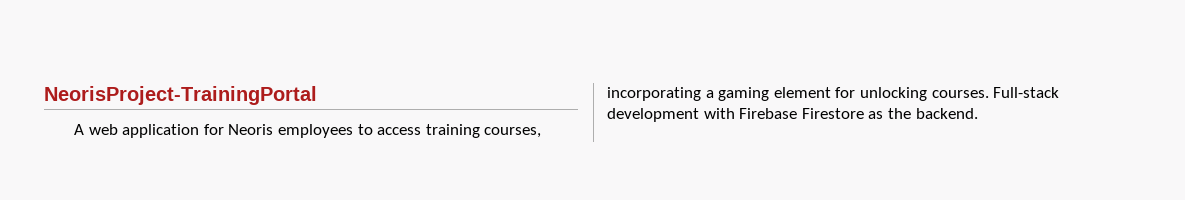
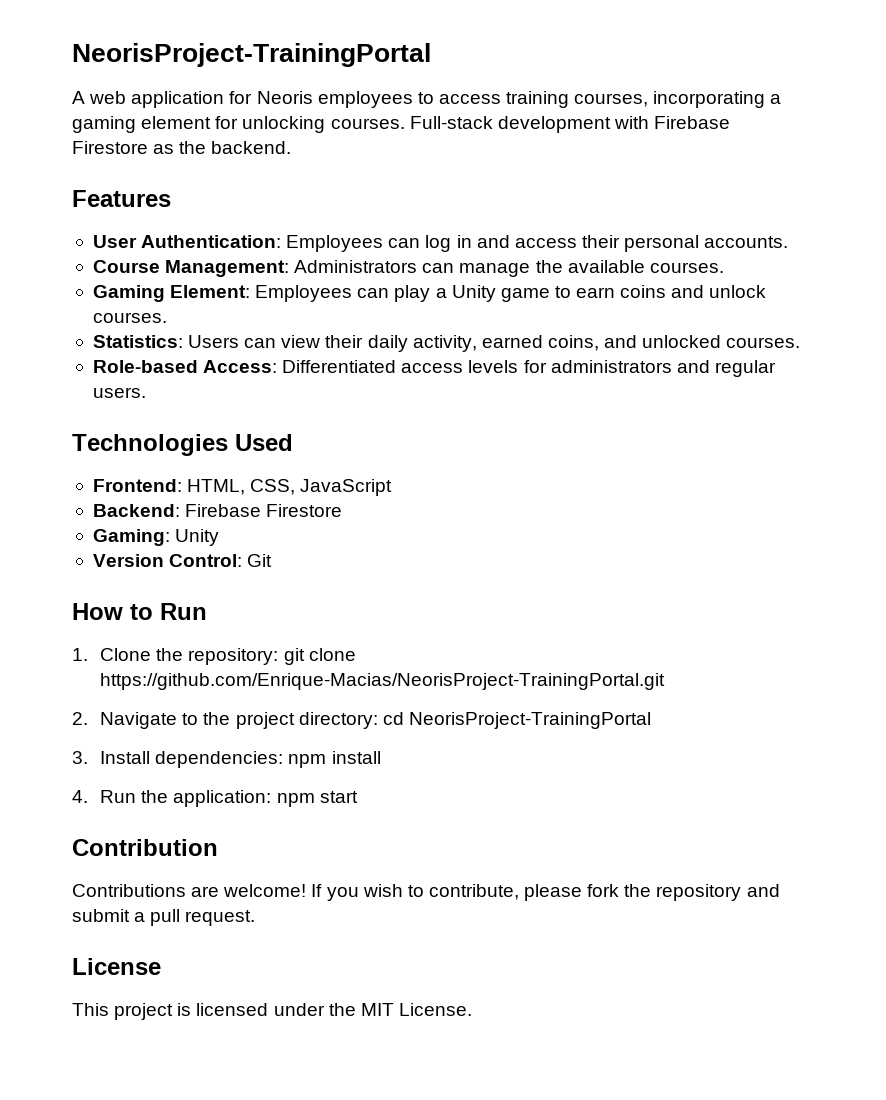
+ Features
+ User Authentication: Employees can log in and access their personal accounts.
+ Course Management: Administrators can manage the available courses.
+ Gaming Element: Employees can play a Unity game to earn coins and unlock courses.
+ Statistics: Users can view their daily activity, earned coins, and unlocked courses.
+ Role-based Access: Differentiated access levels for administrators and regular users.
+ Technologies Used
+ Frontend: HTML, CSS, JavaScript
+ Backend: Firebase Firestore
+ Gaming: Unity
+ Version Control: Git
+ How to Run
+ 1. Clone the repository: git clone https://github.com/Enrique-Macias/NeorisProject-TrainingPortal.git
+ 2. Navigate to the project directory: cd NeorisProject-TrainingPortal
+ 3. Install dependencies: npm install
+ 4. Run the application: npm start
+ Contribution
+ Contributions are welcome! If you wish to contribute, please fork the repository and submit a pull request.
+ License
+ This project is licensed under the MIT License.

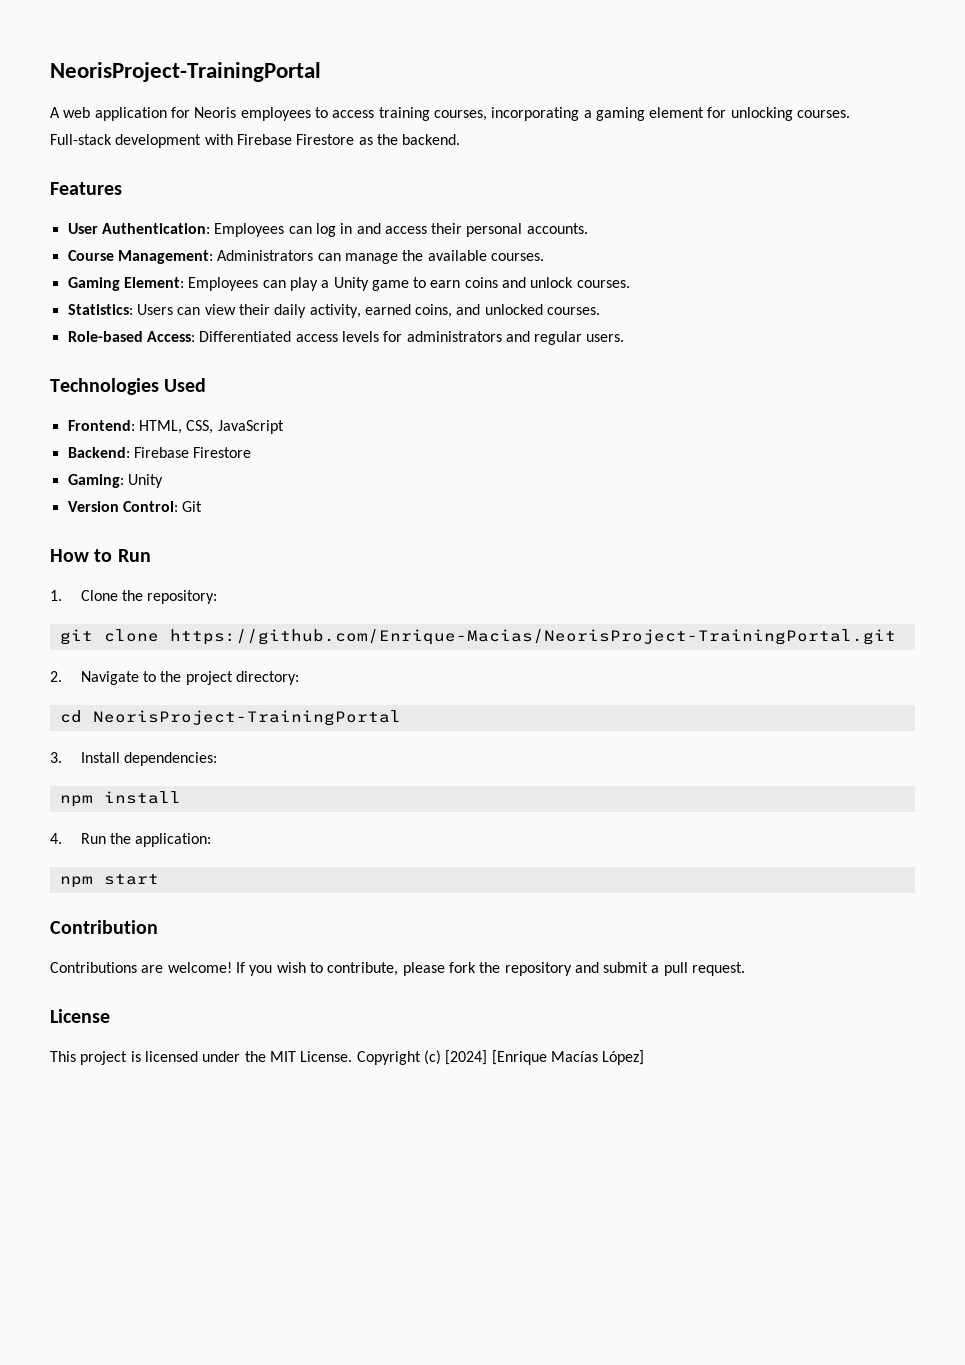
- 1. Clone the repository: git clone https://github.com/Enrique-Macias/NeorisProject-TrainingPortal.git
+ 1. Clone the repository:
+ git clone https://github.com/Enrique-Macias/NeorisProject-TrainingPortal.git
- 2. Navigate to the project directory: cd NeorisProject-TrainingPortal
+ 2. Navigate to the project directory:
+ cd NeorisProject-TrainingPortal
- 3. Install dependencies: npm install
+ 3. Install dependencies:
+ npm install
- 4. Run the application: npm start
+ 4. Run the application:
+ npm start
+ Copyright (c) [2024] [Enrique Macías López]

